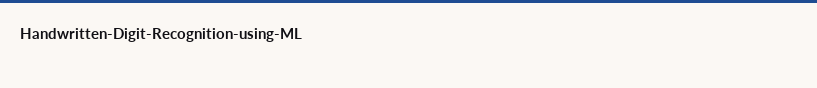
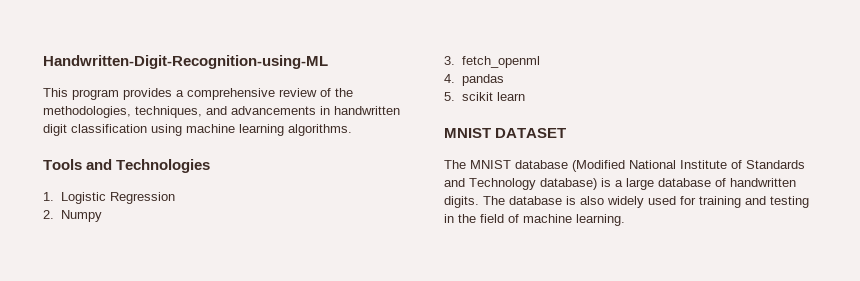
+ This program provides a comprehensive review of the methodologies, techniques, and advancements in handwritten digit classification using machine learning algorithms.
+ Tools and Technologies
+ 1. Logistic Regression
+ 2. Numpy
+ 3. fetch_openml
+ 4. pandas
+ 5. scikit learn
+ MNIST DATASET
+ The MNIST database (Modified National Institute of Standards and Technology database) is a large database of handwritten digits. The database is also widely used for training and testing in the field of machine learning.

